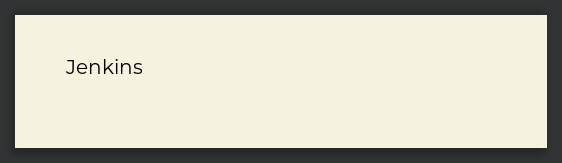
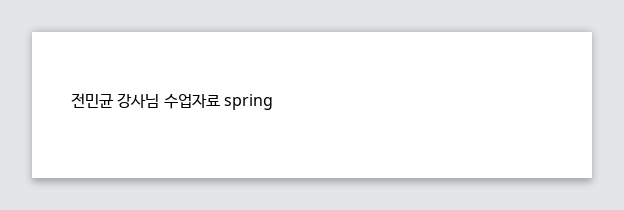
- Jenkins
+ 전민균 강사님 수업자료 spring

